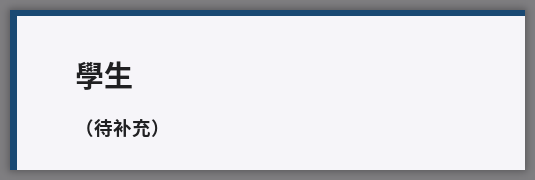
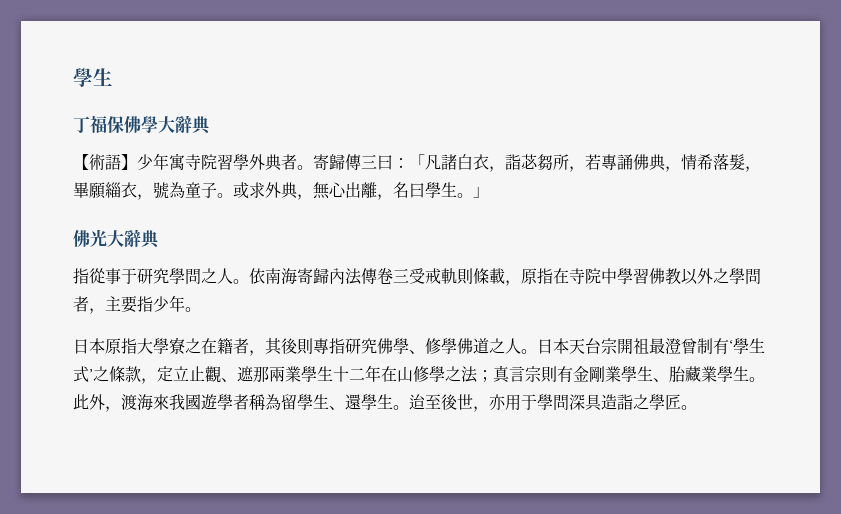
- （待补充）
+ 丁福保佛學大辭典
+ 【術語】少年寓寺院習學外典者。寄歸傳三曰：「凡諸白衣，詣苾芻所，若專誦佛典，情希落髮，畢願緇衣，號為童子。或求外典，無心出離，名曰學生。」
+ 佛光大辭典
+ 指從事于研究學問之人。依南海寄歸內法傳卷三受戒軌則條載，原指在寺院中學習佛教以外之學問者，主要指少年。
+ 日本原指大學寮之在籍者，其後則專指研究佛學、修學佛道之人。日本天台宗開祖最澄曾制有‘學生式’之條款，定立止觀、遮那兩業學生十二年在山修學之法；真言宗則有金剛業學生、胎藏業學生。此外，渡海來我國遊學者稱為留學生、還學生。迨至後世，亦用于學問深具造詣之學匠。

